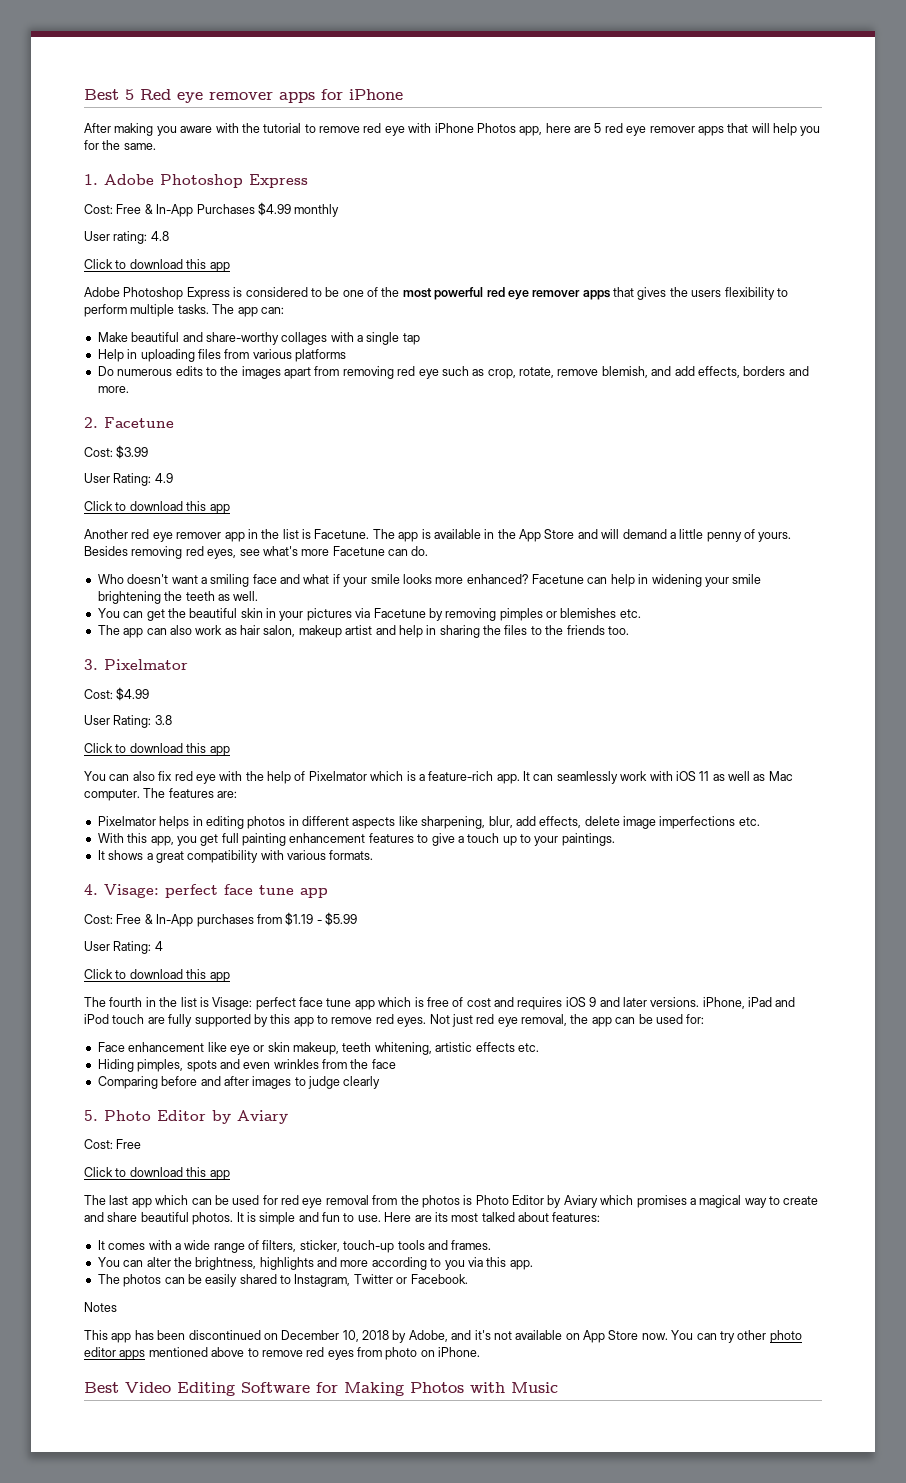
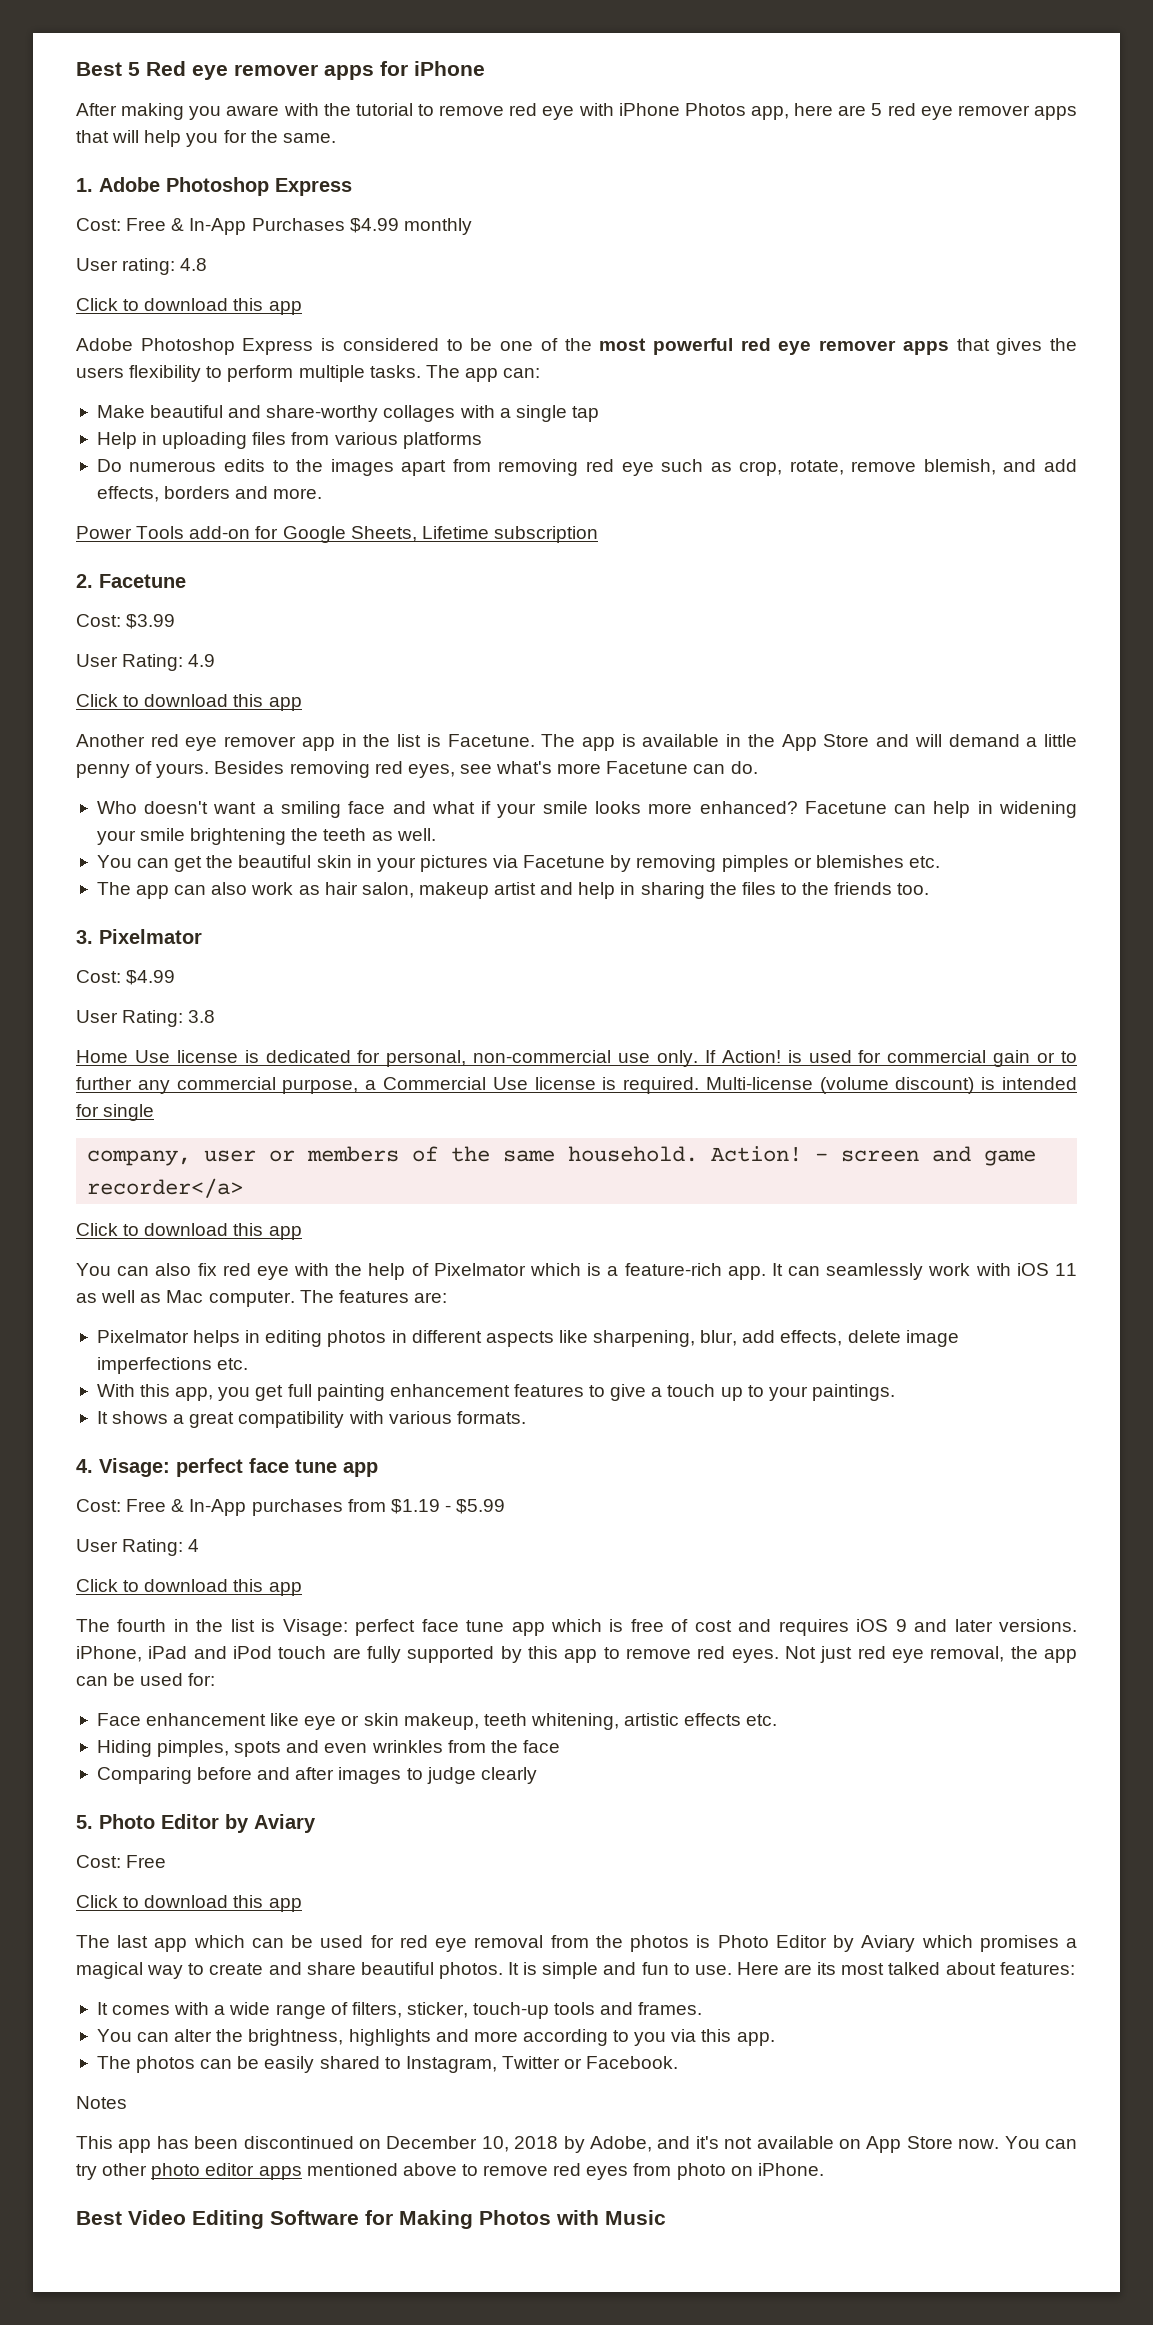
+ Power Tools add-on for Google Sheets, Lifetime subscription
+ Home Use license is dedicated for personal, non-commercial use only. If Action! is used for commercial gain or to further any commercial purpose, a Commercial Use license is required. Multi-license (volume discount) is intended for single
+ company, user or members of the same household. Action! - screen and game recorder</a>

